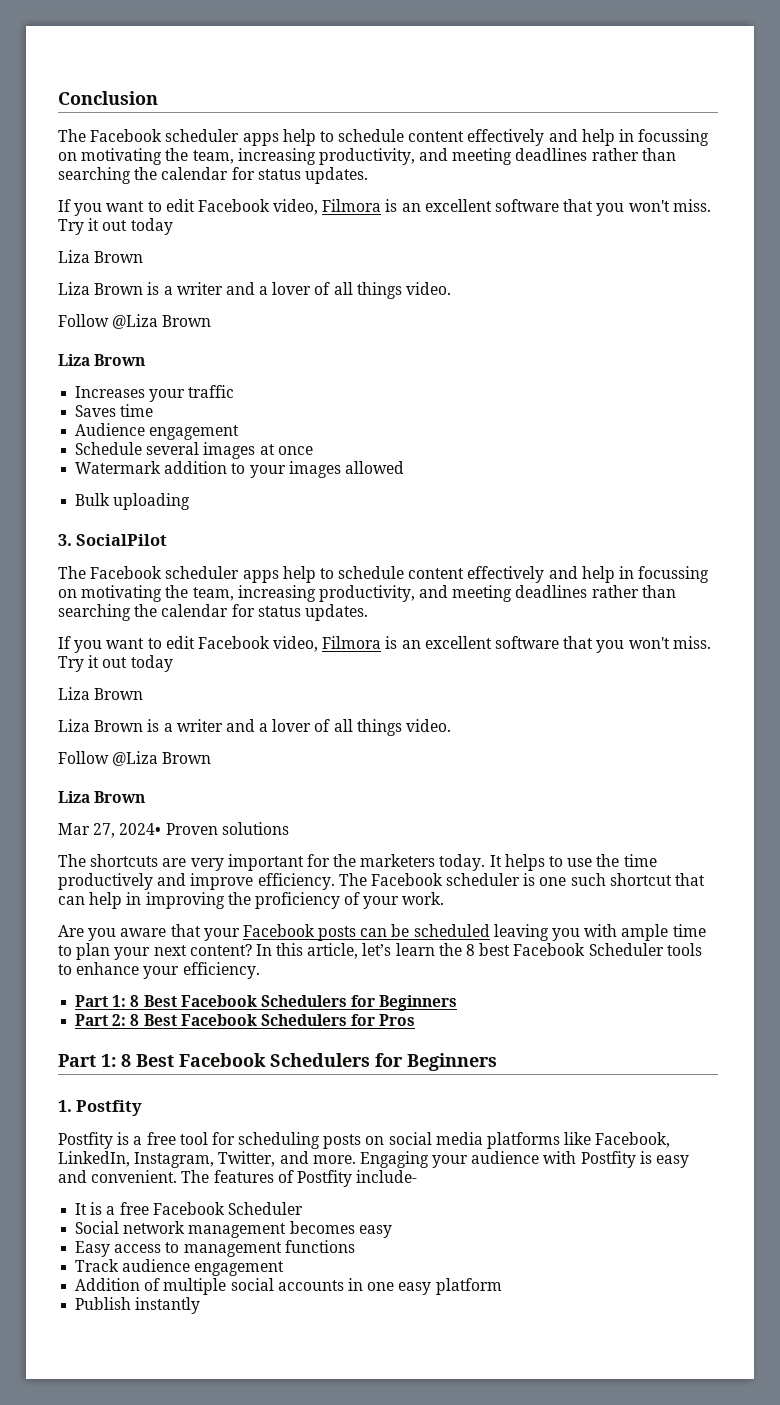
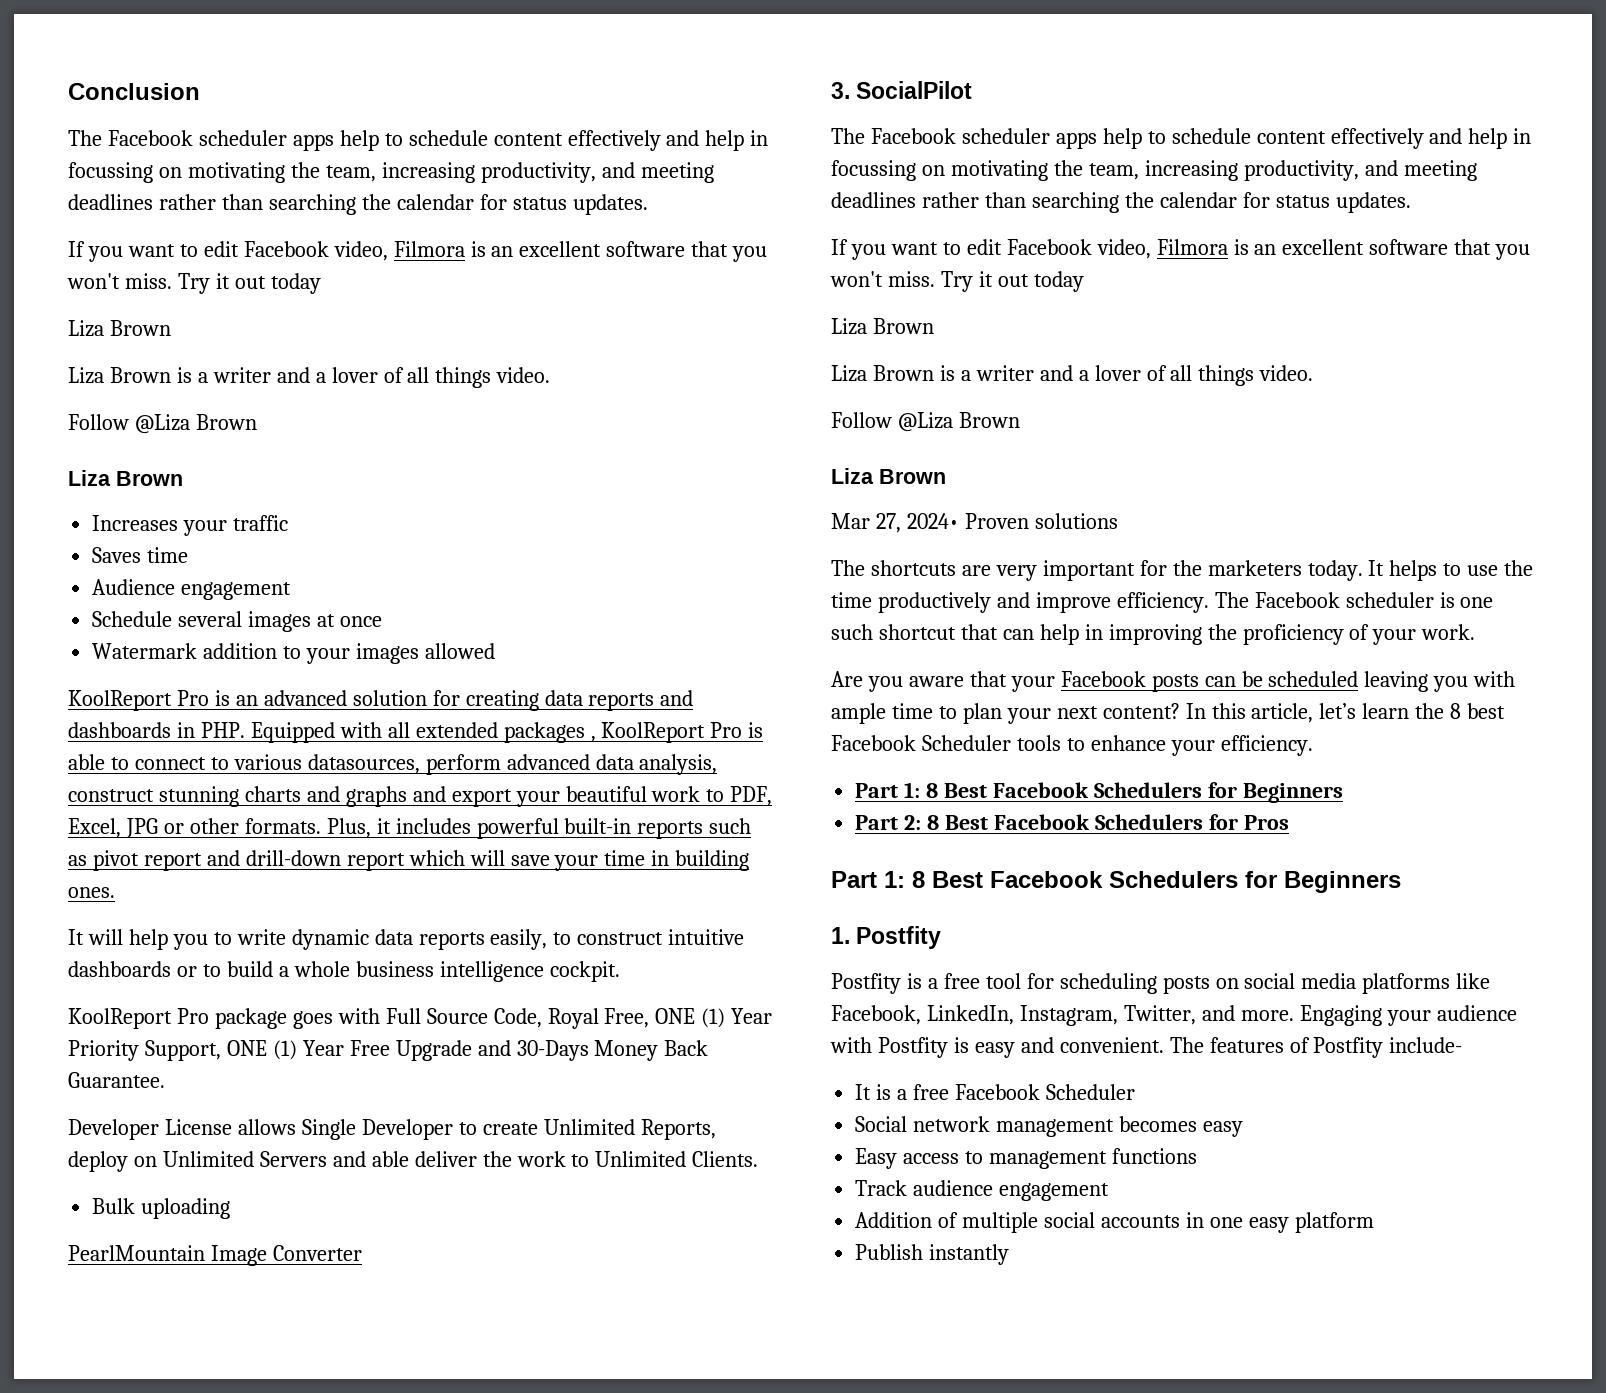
+ KoolReport Pro is an advanced solution for creating data reports and dashboards in PHP. Equipped with all extended packages , KoolReport Pro is able to connect to various datasources, perform advanced data analysis, construct stunning charts and graphs and export your beautiful work to PDF, Excel, JPG or other formats. Plus, it includes powerful built-in reports such as pivot report and drill-down report which will save your time in building ones.
+ It will help you to write dynamic data reports easily, to construct intuitive dashboards or to build a whole business intelligence cockpit.
+ KoolReport Pro package goes with Full Source Code, Royal Free, ONE (1) Year Priority Support, ONE (1) Year Free Upgrade and 30-Days Money Back Guarantee.
+ Developer License allows Single Developer to create Unlimited Reports, deploy on Unlimited Servers and able deliver the work to Unlimited Clients.
+ PearlMountain Image Converter

